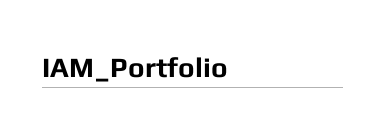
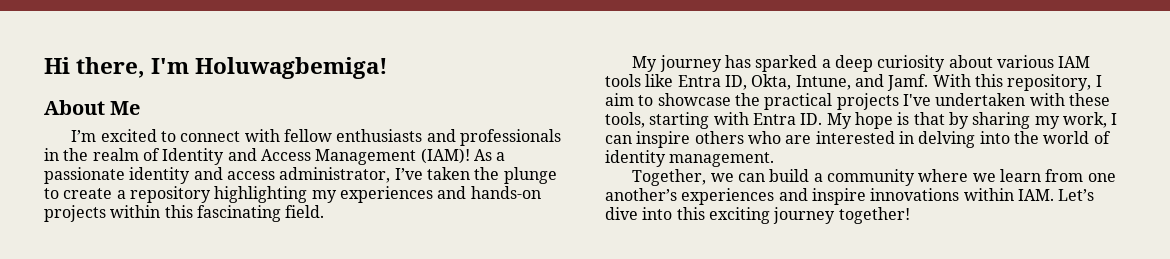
- IAM_Portfolio
+ Hi there, I'm Holuwagbemiga!
+ About Me
+ I’m excited to connect with fellow enthusiasts and professionals in the realm of Identity and Access Management (IAM)! As a passionate identity and access administrator, I’ve taken the plunge to create a repository highlighting my experiences and hands-on projects within this fascinating field.
+ My journey has sparked a deep curiosity about various IAM tools like Entra ID, Okta, Intune, and Jamf. With this repository, I aim to showcase the practical projects I've undertaken with these tools, starting with Entra ID. My hope is that by sharing my work, I can inspire others who are interested in delving into the world of identity management.
+ Together, we can build a community where we learn from one another’s experiences and inspire innovations within IAM. Let’s dive into this exciting journey together!

